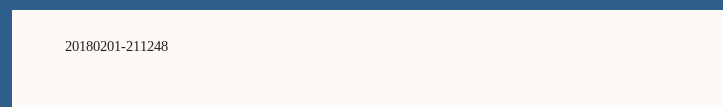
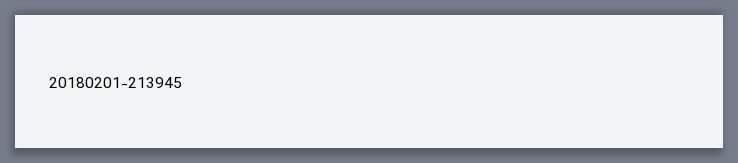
- 20180201-211248
+ 20180201-213945

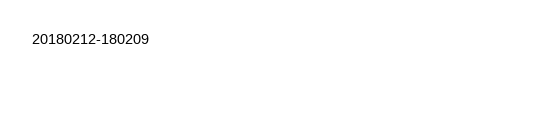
- 20180201-213945
+ 20180212-180209

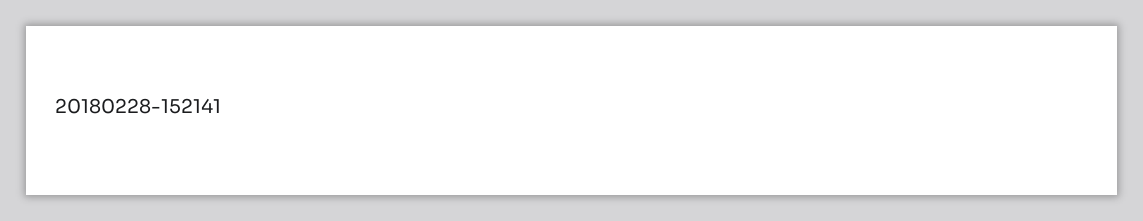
- 20180212-180209
+ 20180228-152141

